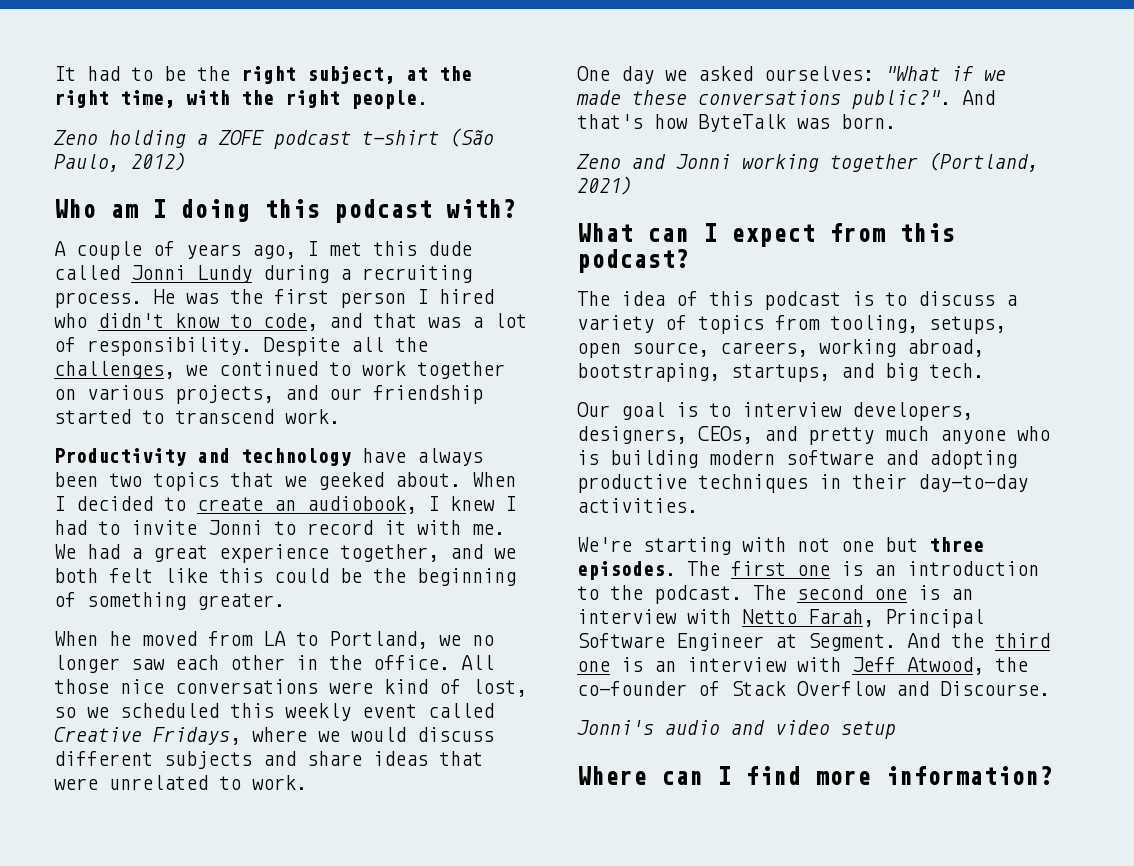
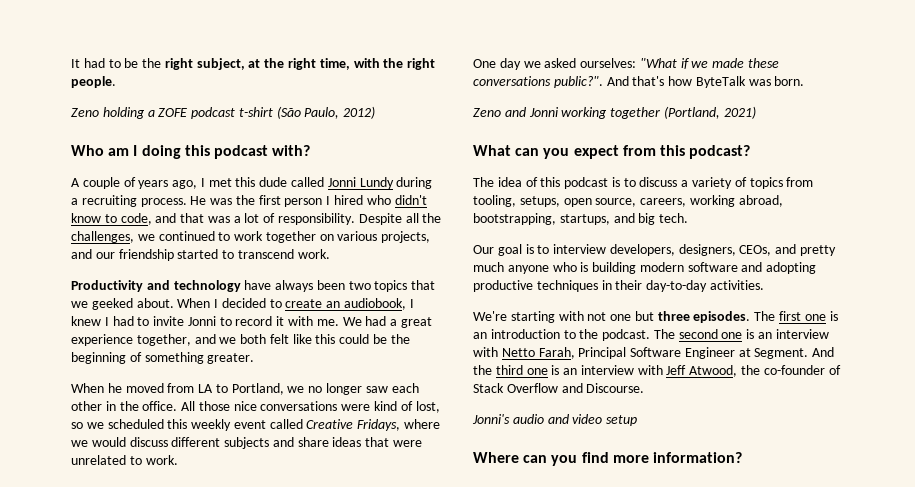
- What can I expect from this podcast?
+ What can you expect from this podcast?
- The idea of this podcast is to discuss a variety of topics from tooling, setups, open source, careers, working abroad, bootstraping, startups, and big tech.
+ The idea of this podcast is to discuss a variety of topics from tooling, setups, open source, careers, working abroad, bootstrapping, startups, and big tech.
- Where can I find more information?
+ Where can you find more information?

